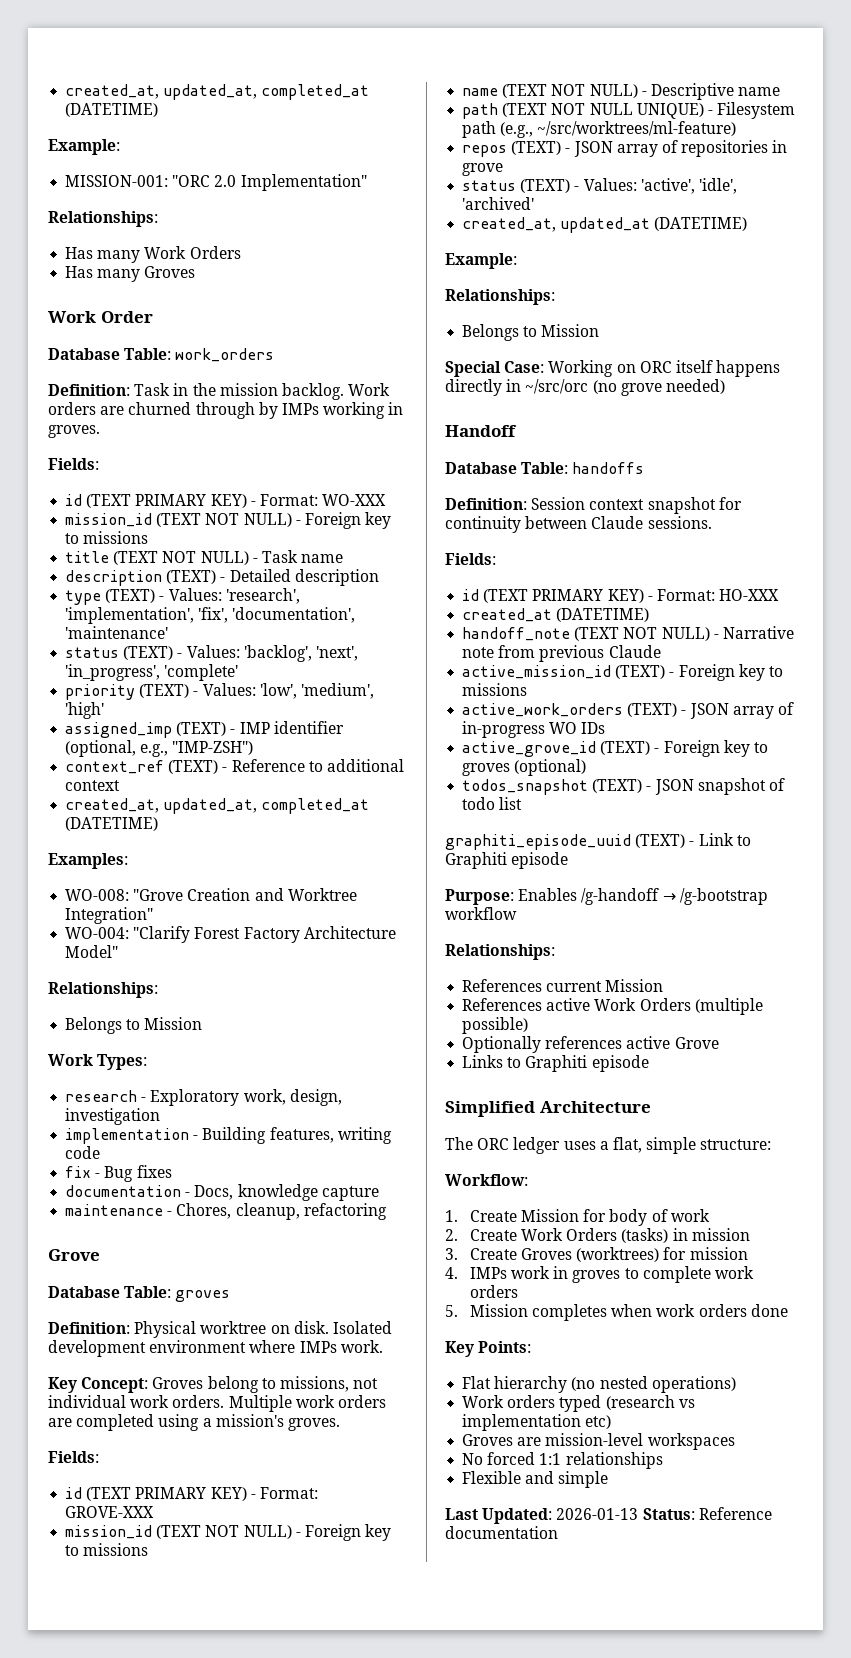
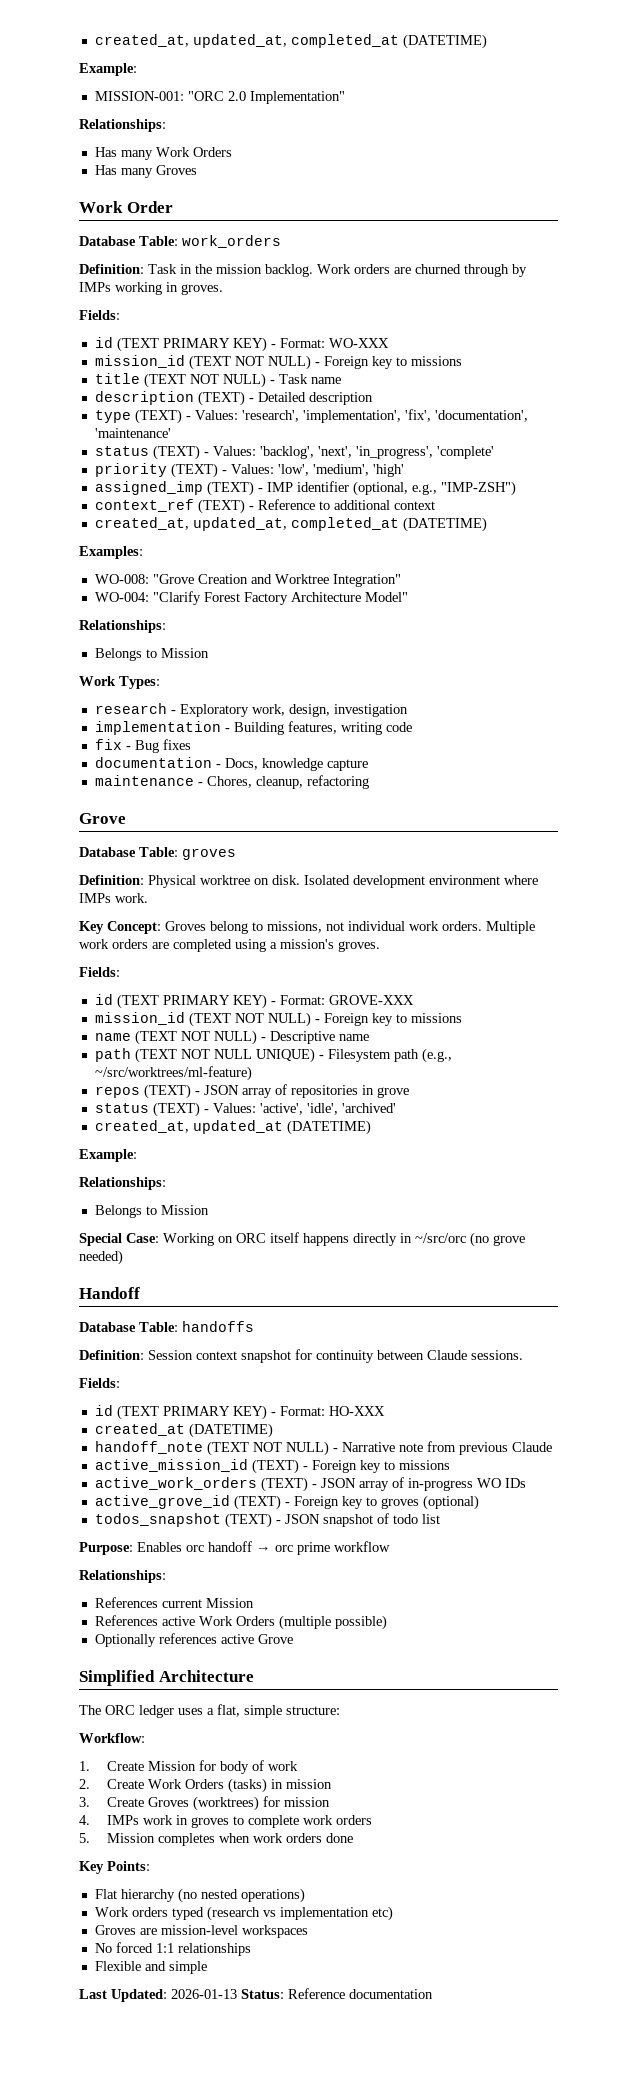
- graphiti_episode_uuid (TEXT) - Link to Graphiti episode
- Purpose: Enables /g-handoff → /g-bootstrap workflow
+ Purpose: Enables orc handoff → orc prime workflow
- Links to Graphiti episode

